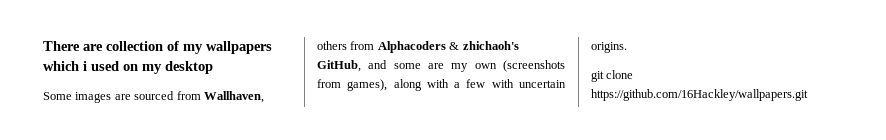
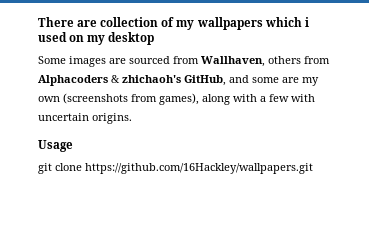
+ Usage

